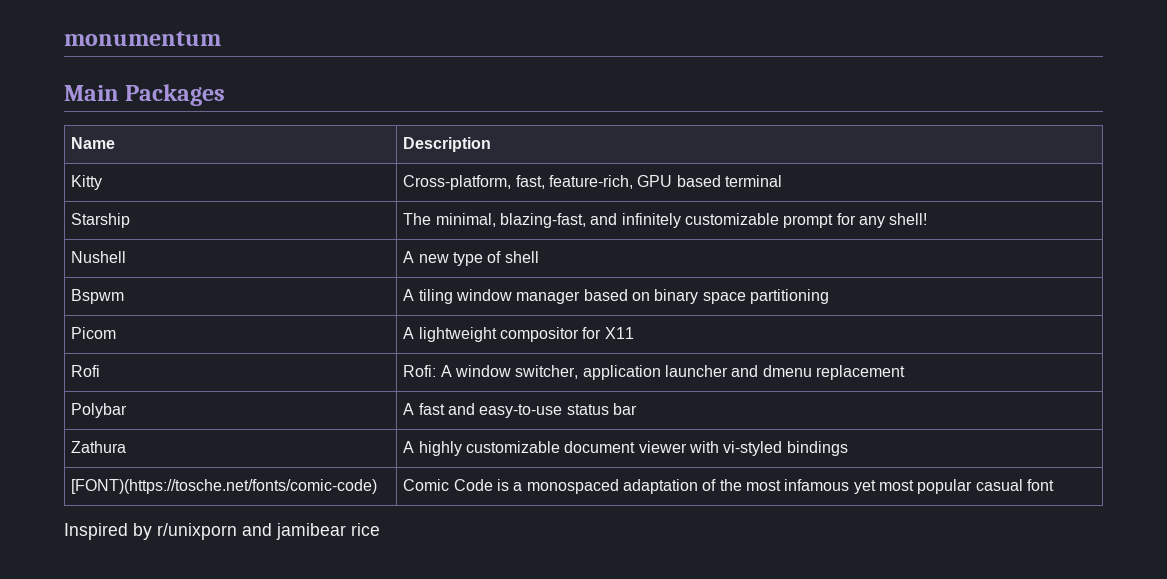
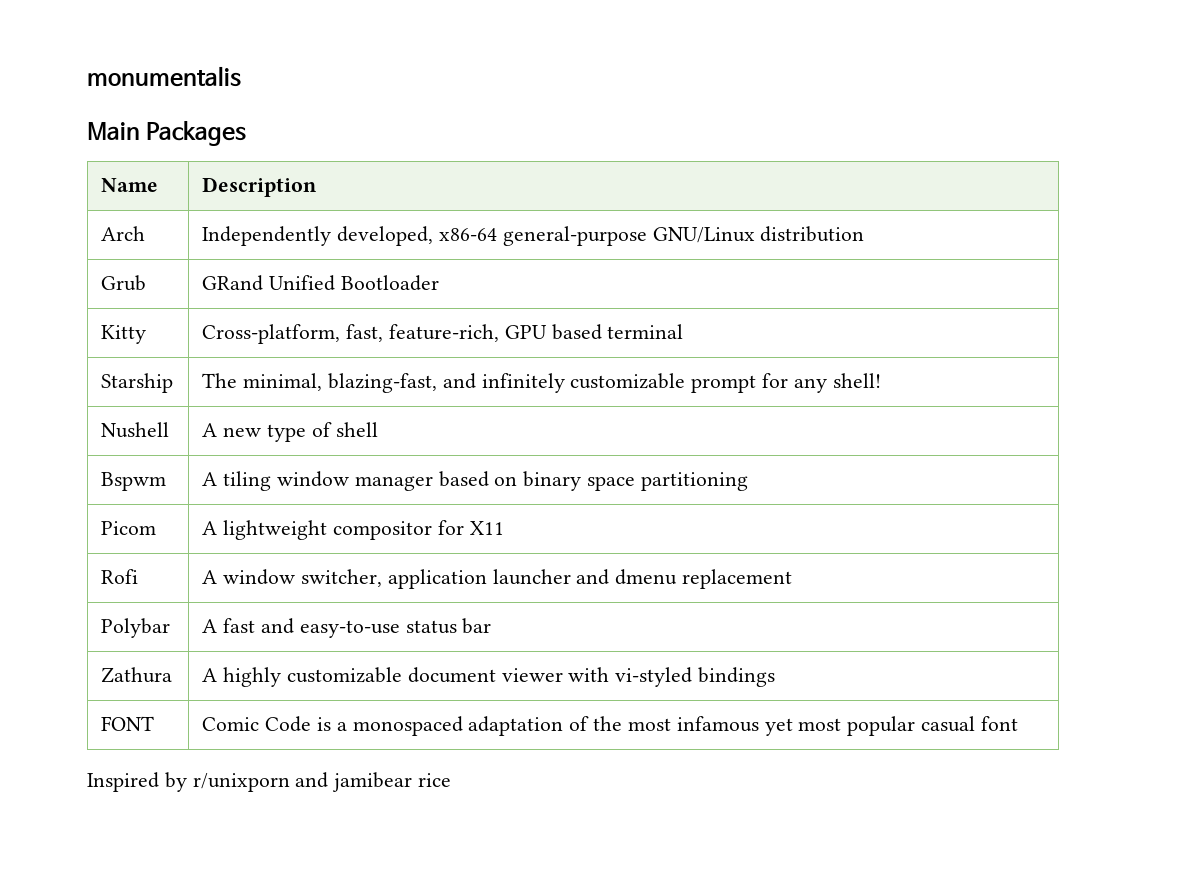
- monumentum
+ monumentalis
+ Arch | Independently developed, x86-64 general-purpose GNU/Linux distribution
+ Grub | GRand Unified Bootloader
- Rofi | Rofi: A window switcher, application launcher and dmenu replacement
+ Rofi | A window switcher, application launcher and dmenu replacement
- [FONT)(https://tosche.net/fonts/comic-code) | Comic Code is a monospaced adaptation of the most infamous yet most popular casual font
+ FONT | Comic Code is a monospaced adaptation of the most infamous yet most popular casual font

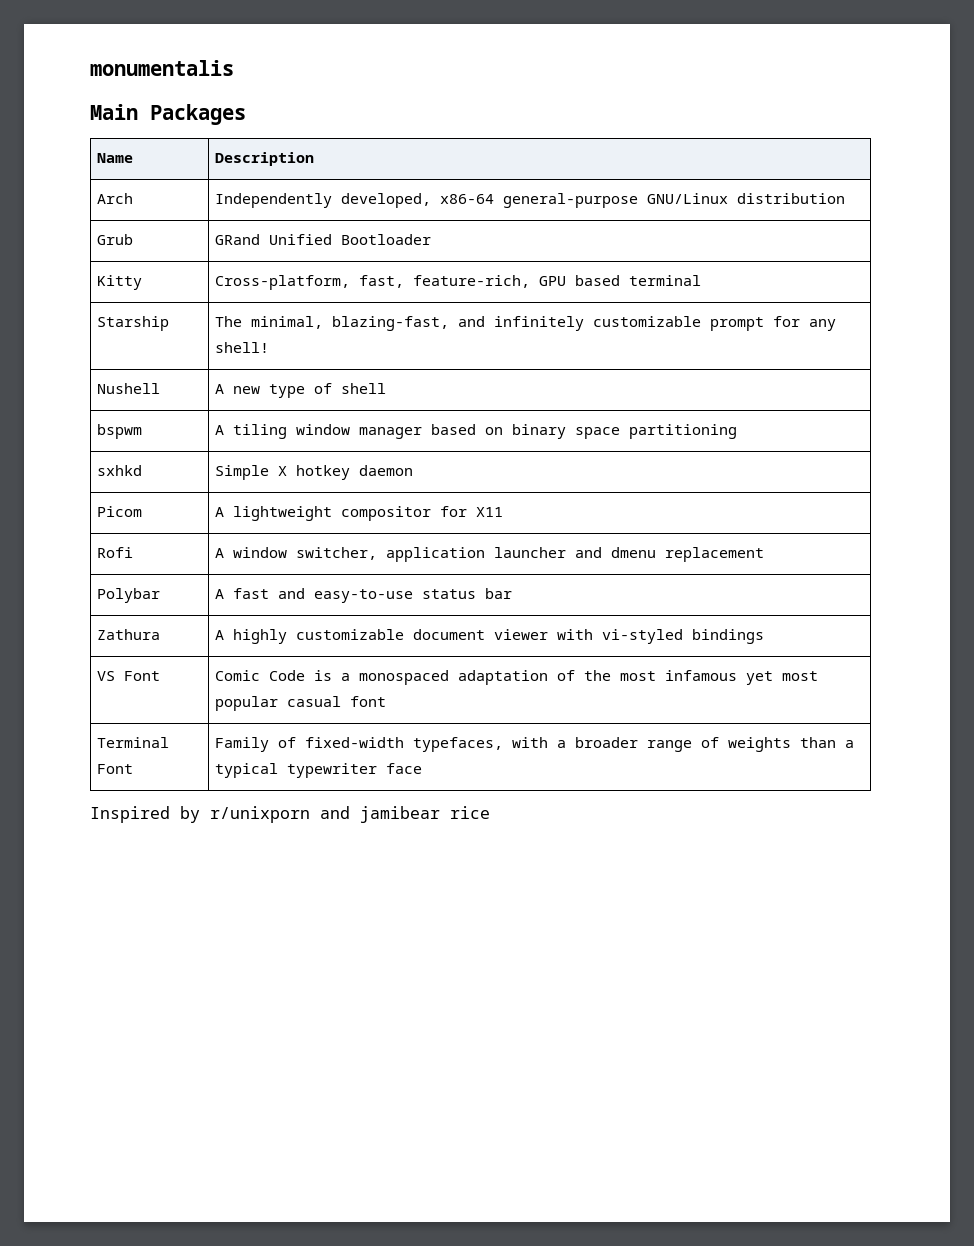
- Bspwm | A tiling window manager based on binary space partitioning
+ bspwm | A tiling window manager based on binary space partitioning
+ sxhkd | Simple X hotkey daemon
- FONT | Comic Code is a monospaced adaptation of the most infamous yet most popular casual font
+ VS Font | Comic Code is a monospaced adaptation of the most infamous yet most popular casual font
+ Terminal Font | Family of fixed-width typefaces, with a broader range of weights than a typical typewriter face

